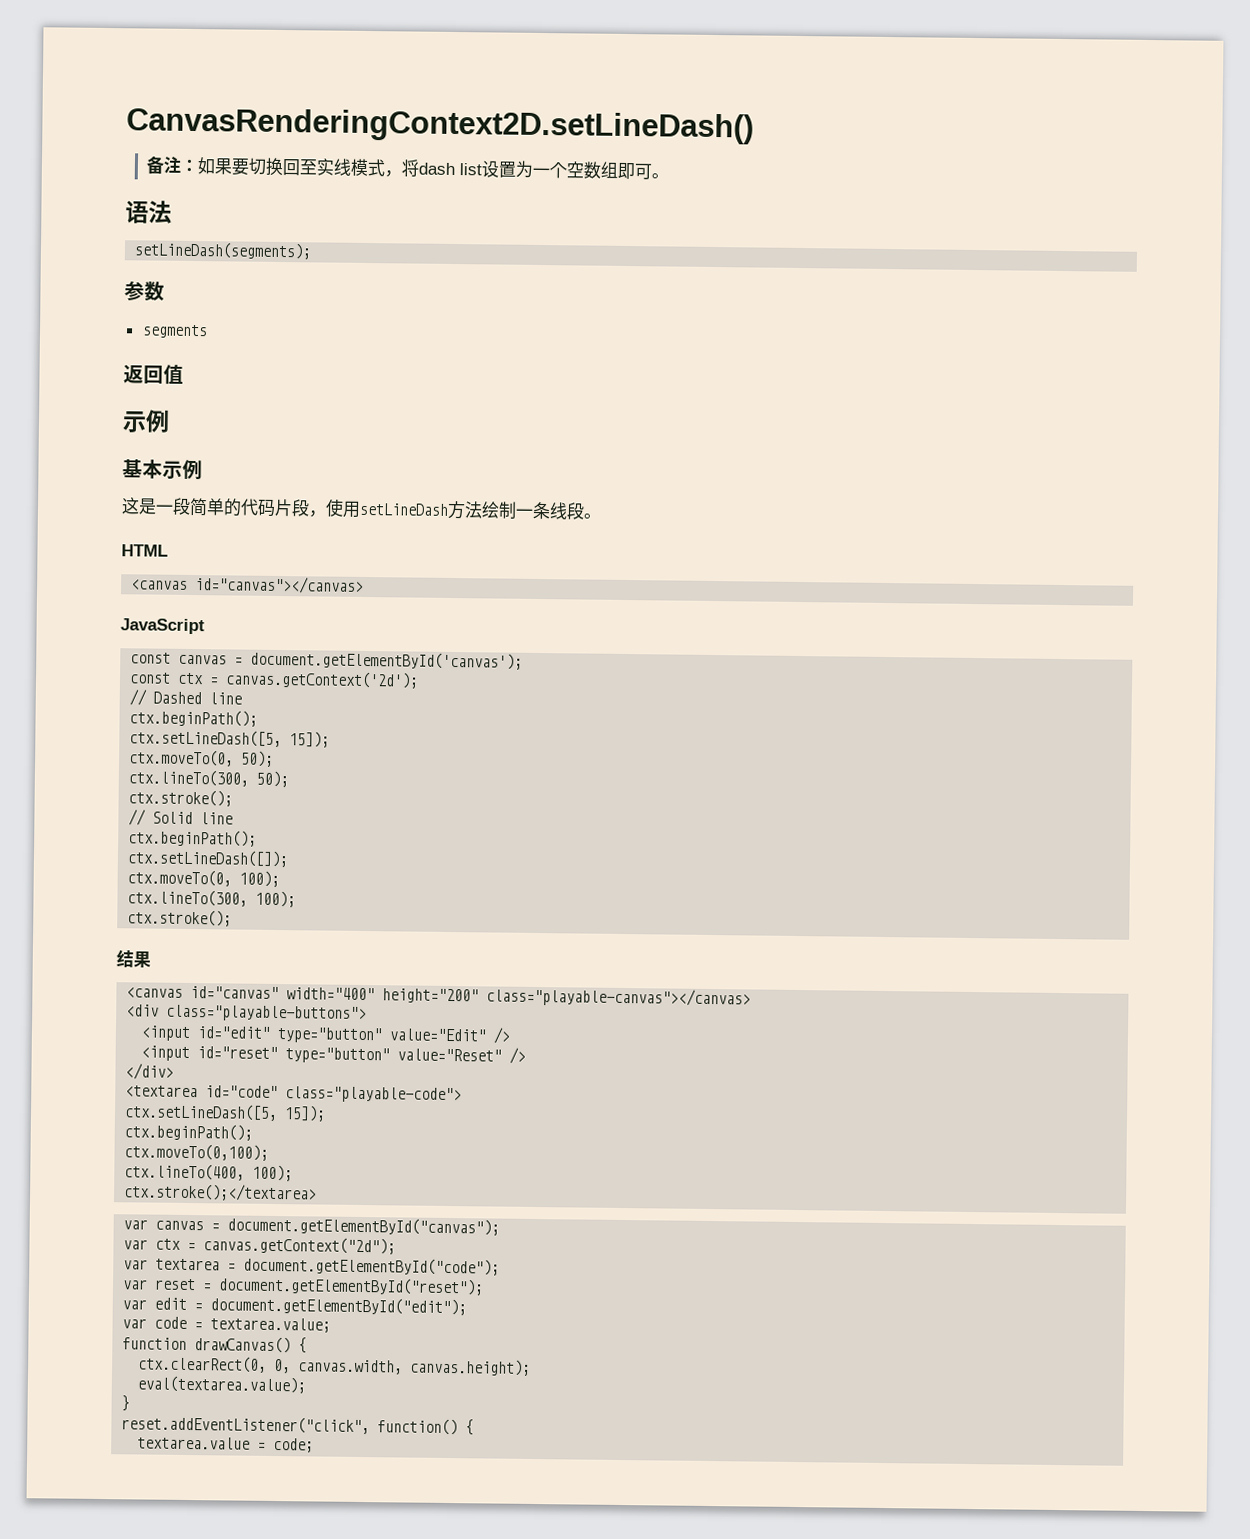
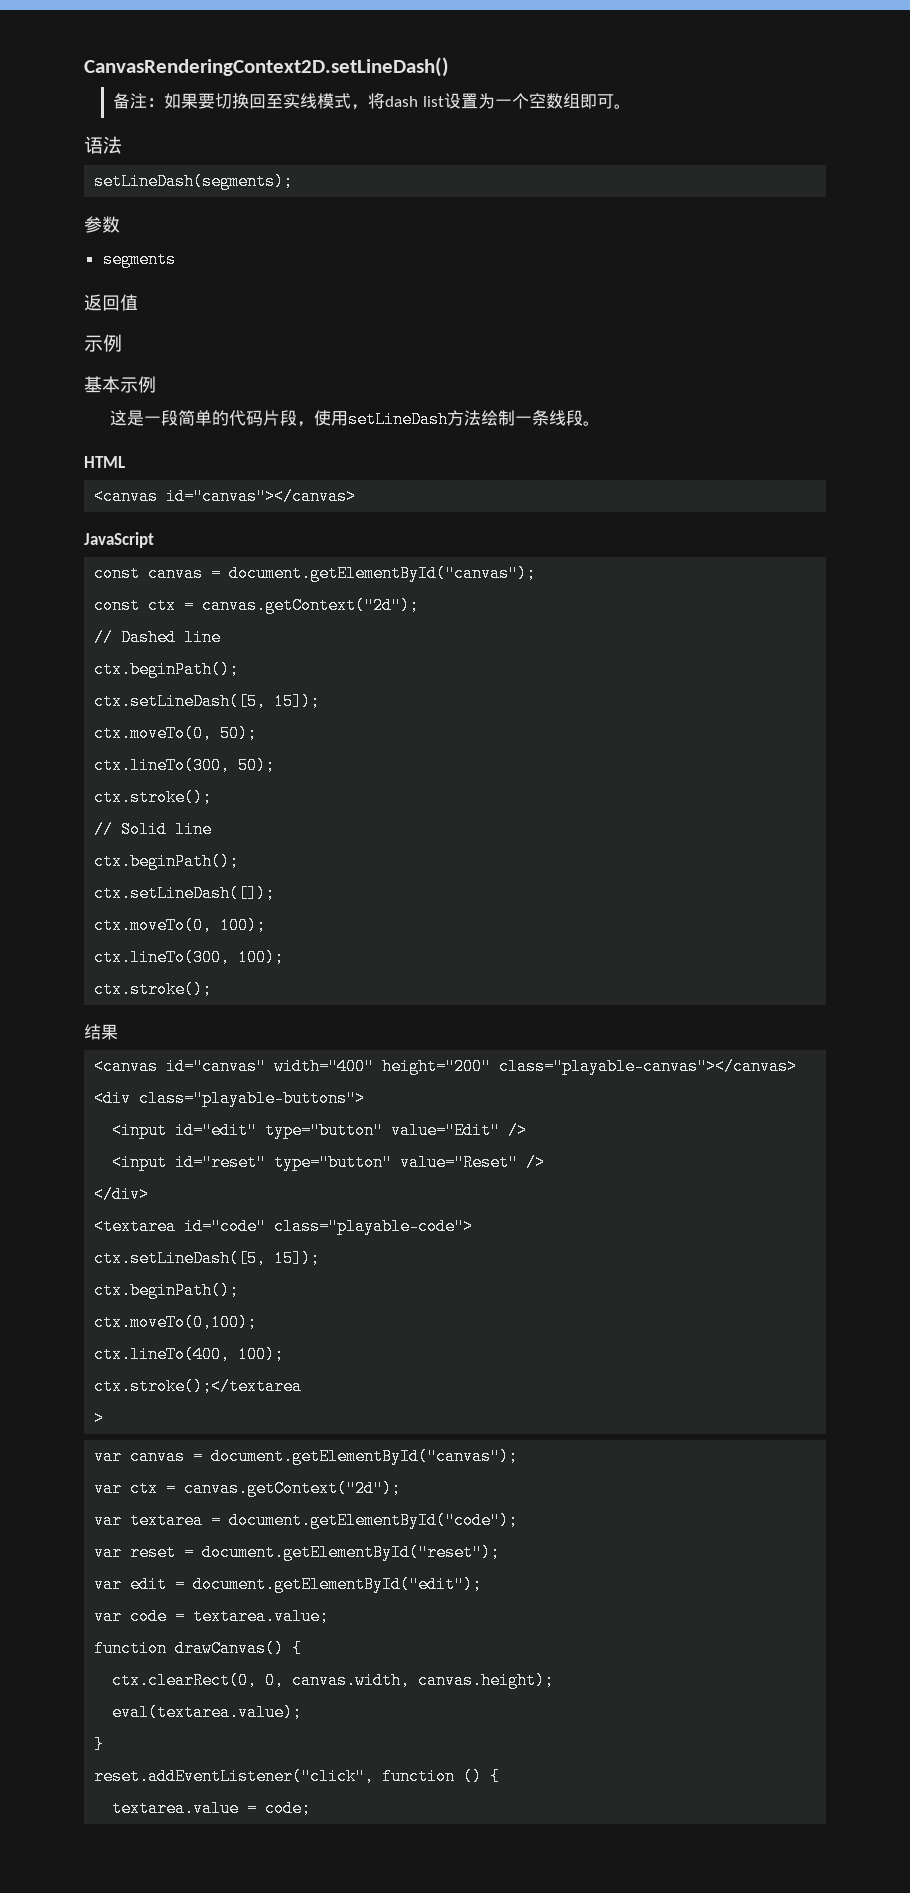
- const canvas = document.getElementById('canvas');
+ const canvas = document.getElementById("canvas");
- const ctx = canvas.getContext('2d');
+ const ctx = canvas.getContext("2d");
- ctx.stroke();</textarea>
+ ctx.stroke();</textarea
+ >
- reset.addEventListener("click", function() {
+ reset.addEventListener("click", function () {

